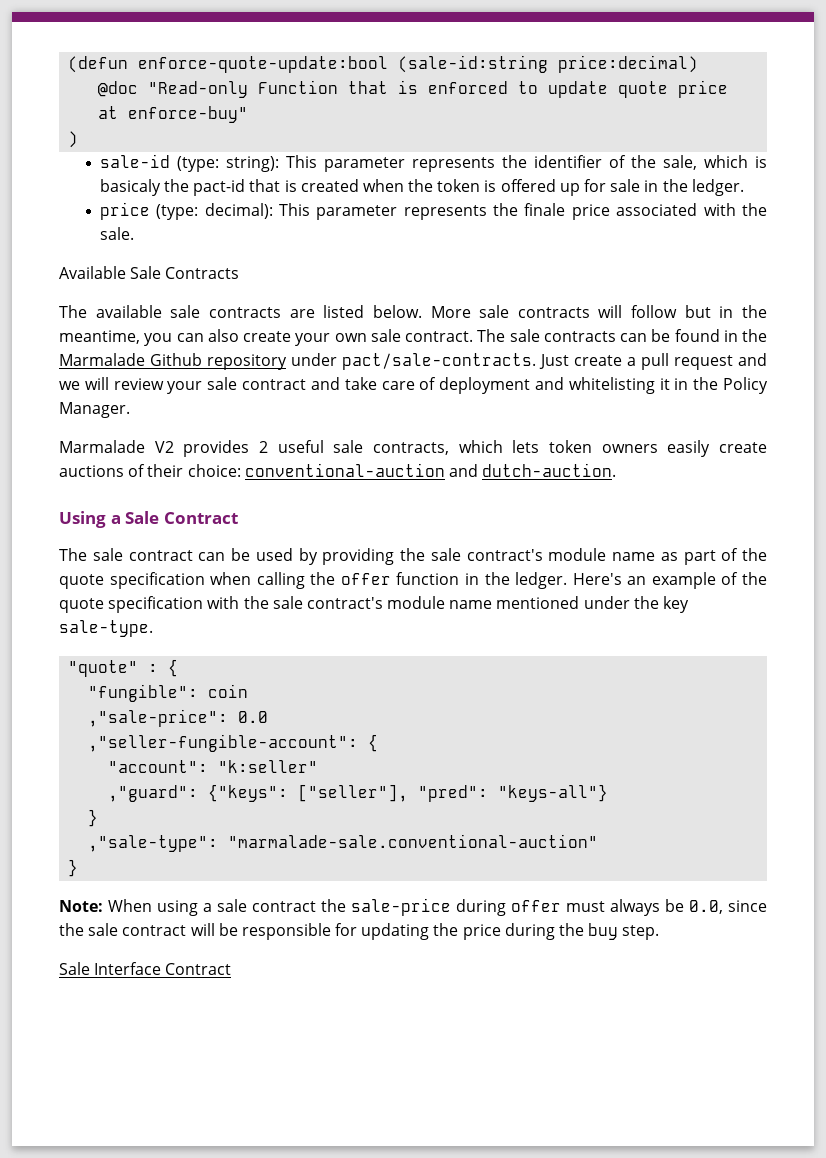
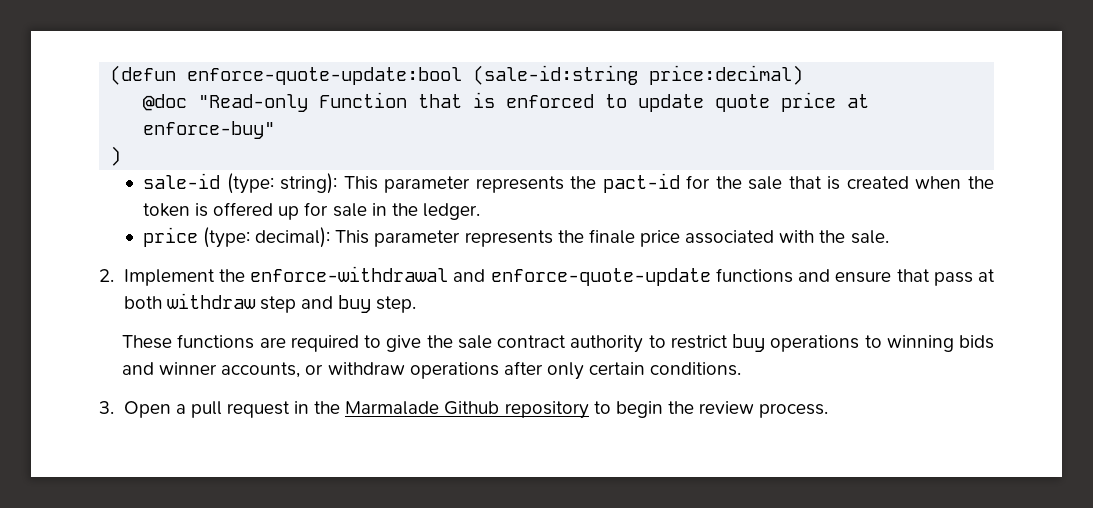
- sale-id (type: string): This parameter represents the identifier of the sale, which is basicaly the pact-id that is created when the token is offered up for sale in the ledger.
+ sale-id (type: string): This parameter represents the pact-id for the sale that is created when the token is offered up for sale in the ledger.
- Available Sale Contracts
- The available sale contracts are listed below. More sale contracts will follow but in the meantime, you can also create your own sale contract. The sale contracts can be found in the Marmalade Github repository under pact/sale-contracts. Just create a pull request and we will review your sale contract and take care of deployment and whitelisting it in the Policy Manager.
- Marmalade V2 provides 2 useful sale contracts, which lets token owners easily create auctions of their choice: conventional-auction and dutch-auction.
- Using a Sale Contract
- The sale contract can be used by providing the sale contract's module name as part of the quote specification when calling the offer function in the ledger. Here's an example of the quote specification with the sale contract's module name mentioned under the key sale-type.
- "quote" : {
- "fungible": coin
- ,"sale-price": 0.0
- ,"seller-fungible-account": {
- "account": "k:seller"
- ,"guard": {"keys": ["seller"], "pred": "keys-all"}
- }
- ,"sale-type": "marmalade-sale.conventional-auction"
- }
- Note: When using a sale contract the sale-price during offer must always be 0.0, since the sale contract will be responsible for updating the price during the buy step.
- Sale Interface Contract
+ 2. Implement the enforce-withdrawal and enforce-quote-update functions and ensure that pass at both withdraw step and buy step.
+ These functions are required to give the sale contract authority to restrict buy operations to winning bids and winner accounts, or withdraw operations after only certain conditions.
+ 3. Open a pull request in the Marmalade Github repository to begin the review process.

